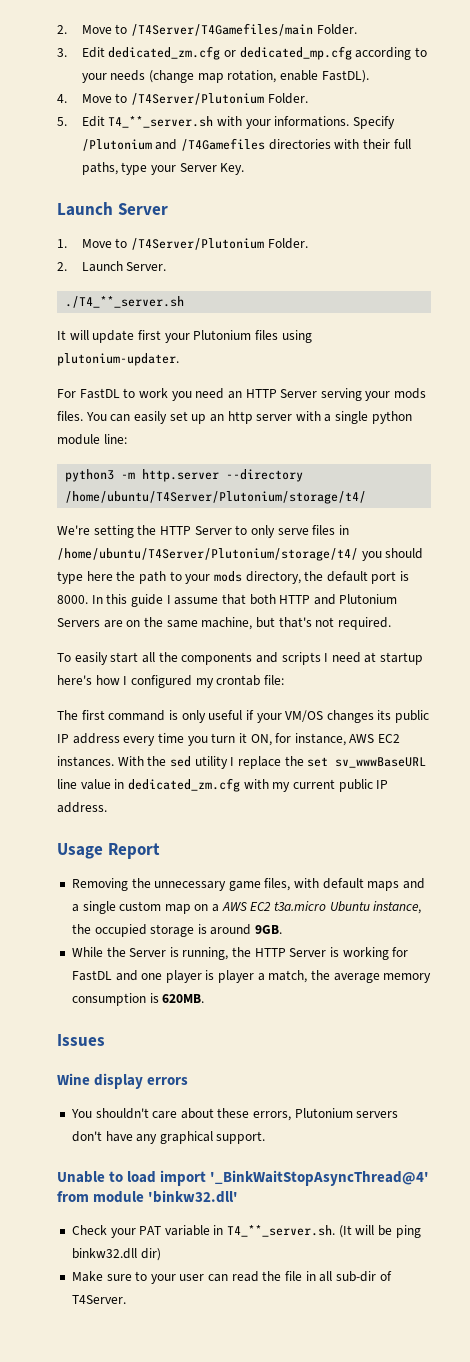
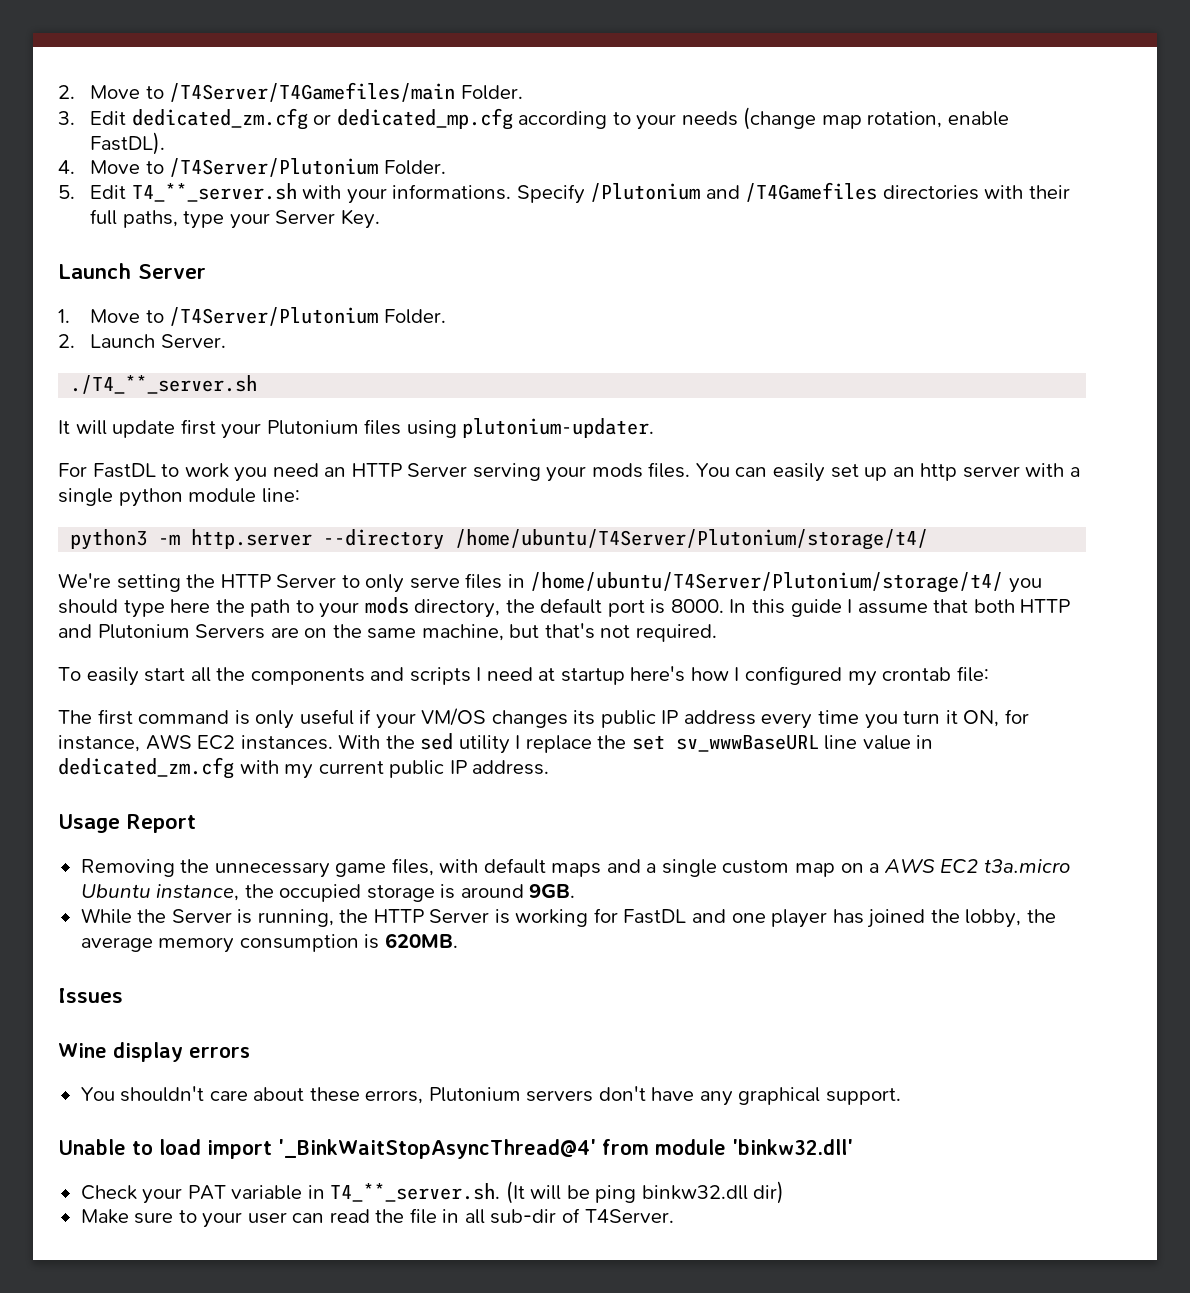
- While the Server is running, the HTTP Server is working for FastDL and one player is player a match, the average memory consumption is 620MB.
+ While the Server is running, the HTTP Server is working for FastDL and one player has joined the lobby, the average memory consumption is 620MB.

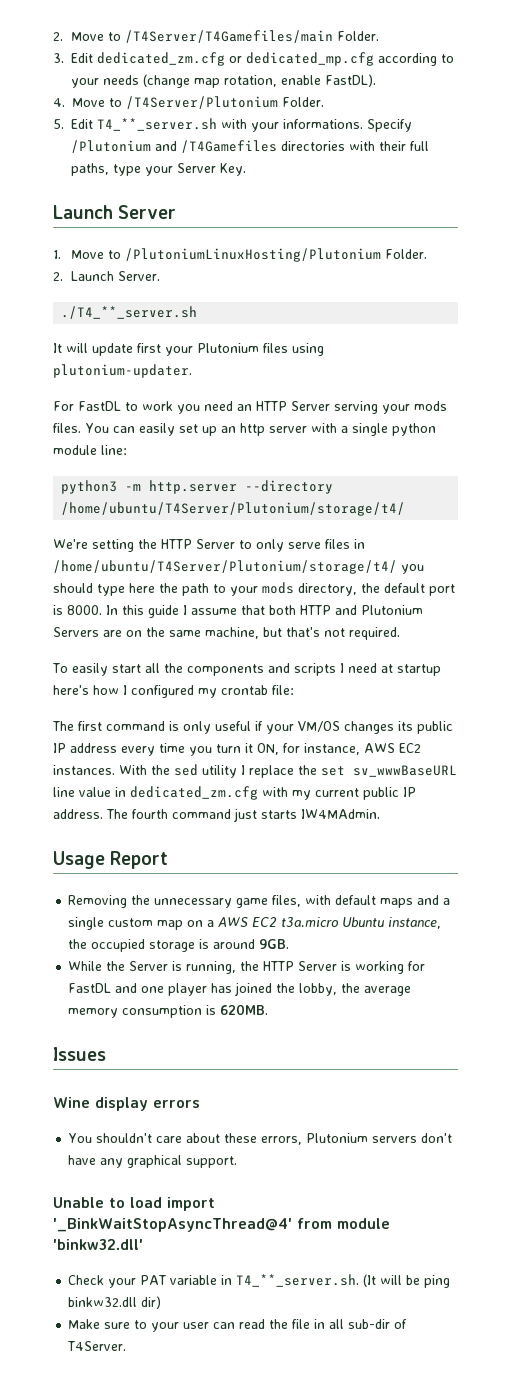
- 1. Move to /T4Server/Plutonium Folder.
+ 1. Move to /PlutoniumLinuxHosting/Plutonium Folder.
+ The fourth command just starts IW4MAdmin.

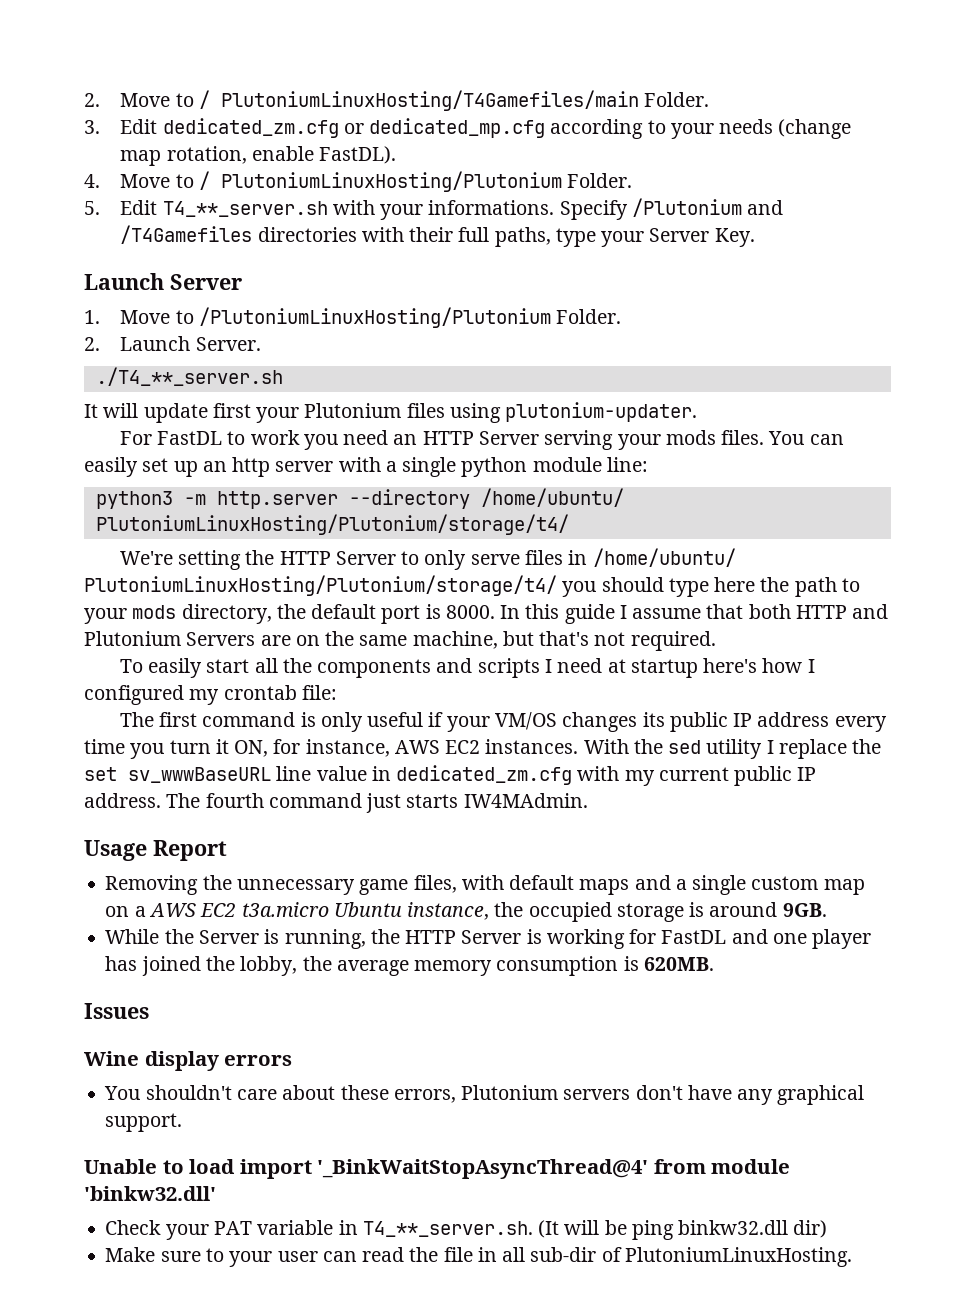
- 2. Move to /T4Server/T4Gamefiles/main Folder.
+ 2. Move to / PlutoniumLinuxHosting/T4Gamefiles/main Folder.
- 4. Move to /T4Server/Plutonium Folder.
+ 4. Move to / PlutoniumLinuxHosting/Plutonium Folder.
- python3 -m http.server --directory /home/ubuntu/T4Server/Plutonium/storage/t4/
+ python3 -m http.server --directory /home/ubuntu/ PlutoniumLinuxHosting/Plutonium/storage/t4/
- We're setting the HTTP Server to only serve files in /home/ubuntu/T4Server/Plutonium/storage/t4/ you should type here the path to your mods directory, the default port is 8000.
+ We're setting the HTTP Server to only serve files in /home/ubuntu/ PlutoniumLinuxHosting/Plutonium/storage/t4/ you should type here the path to your mods directory, the default port is 8000.
- Make sure to your user can read the file in all sub-dir of T4Server.
+ Make sure to your user can read the file in all sub-dir of PlutoniumLinuxHosting.

